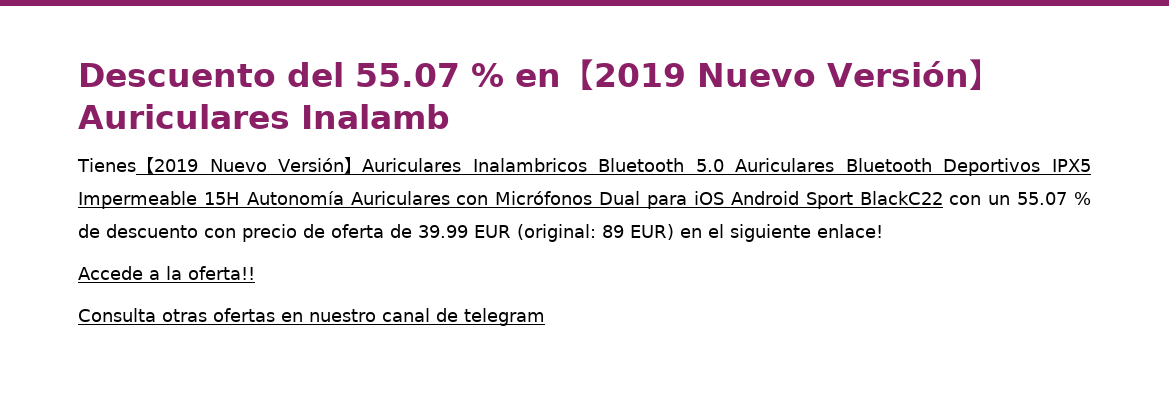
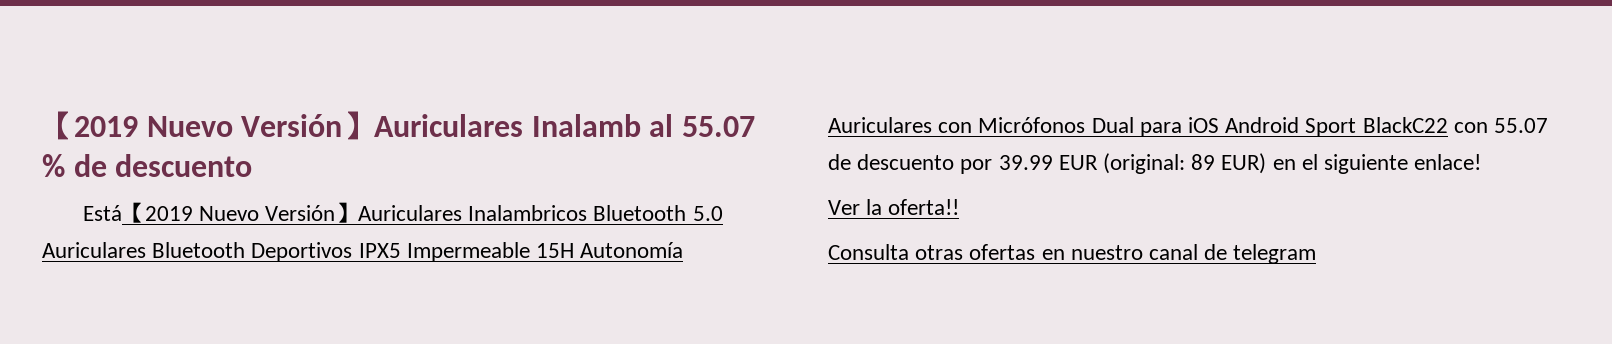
- Descuento del 55.07 % en【2019 Nuevo Versión】Auriculares Inalamb
- Tienes【2019 Nuevo Versión】Auriculares Inalambricos Bluetooth 5.0 Auriculares Bluetooth Deportivos IPX5 Impermeable 15H Autonomía Auriculares con Micrófonos Dual para iOS Android Sport BlackC22 con un 55.07 % de descuento con precio de oferta de 39.99 EUR (original: 89 EUR) en el siguiente enlace!
+ 【2019 Nuevo Versión】Auriculares Inalamb al 55.07 % de descuento
+ Está【2019 Nuevo Versión】Auriculares Inalambricos Bluetooth 5.0 Auriculares Bluetooth Deportivos IPX5 Impermeable 15H Autonomía Auriculares con Micrófonos Dual para iOS Android Sport BlackC22 con 55.07 de descuento por 39.99 EUR (original: 89 EUR) en el siguiente enlace!
- Accede a la oferta!!
+ Ver la oferta!!

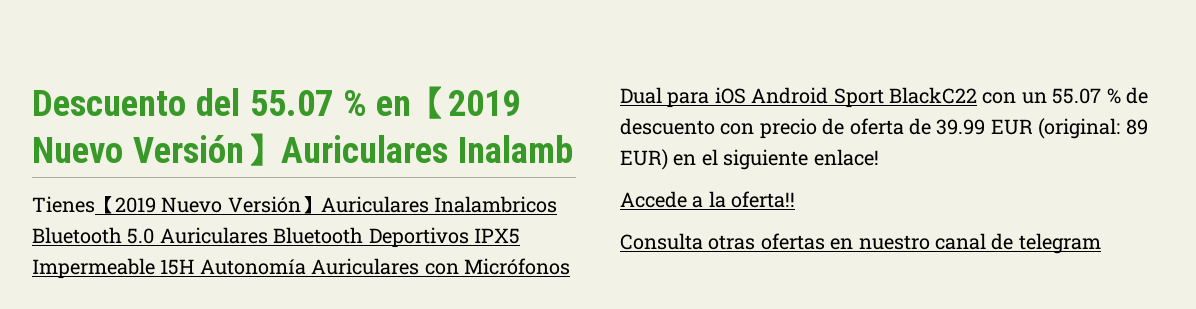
- 【2019 Nuevo Versión】Auriculares Inalamb al 55.07 % de descuento
- Está【2019 Nuevo Versión】Auriculares Inalambricos Bluetooth 5.0 Auriculares Bluetooth Deportivos IPX5 Impermeable 15H Autonomía Auriculares con Micrófonos Dual para iOS Android Sport BlackC22 con 55.07 de descuento por 39.99 EUR (original: 89 EUR) en el siguiente enlace!
+ Descuento del 55.07 % en【2019 Nuevo Versión】Auriculares Inalamb
+ Tienes【2019 Nuevo Versión】Auriculares Inalambricos Bluetooth 5.0 Auriculares Bluetooth Deportivos IPX5 Impermeable 15H Autonomía Auriculares con Micrófonos Dual para iOS Android Sport BlackC22 con un 55.07 % de descuento con precio de oferta de 39.99 EUR (original: 89 EUR) en el siguiente enlace!
- Ver la oferta!!
+ Accede a la oferta!!

